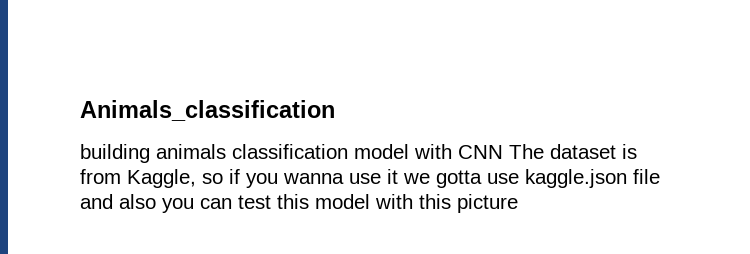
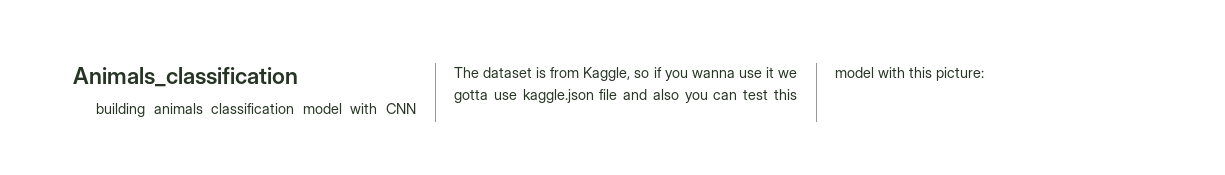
- building animals classification model with CNN The dataset is from Kaggle, so if you wanna use it we gotta use kaggle.json file and also you can test this model with this picture
+ building animals classification model with CNN The dataset is from Kaggle, so if you wanna use it we gotta use kaggle.json file and also you can test this model with this picture:

